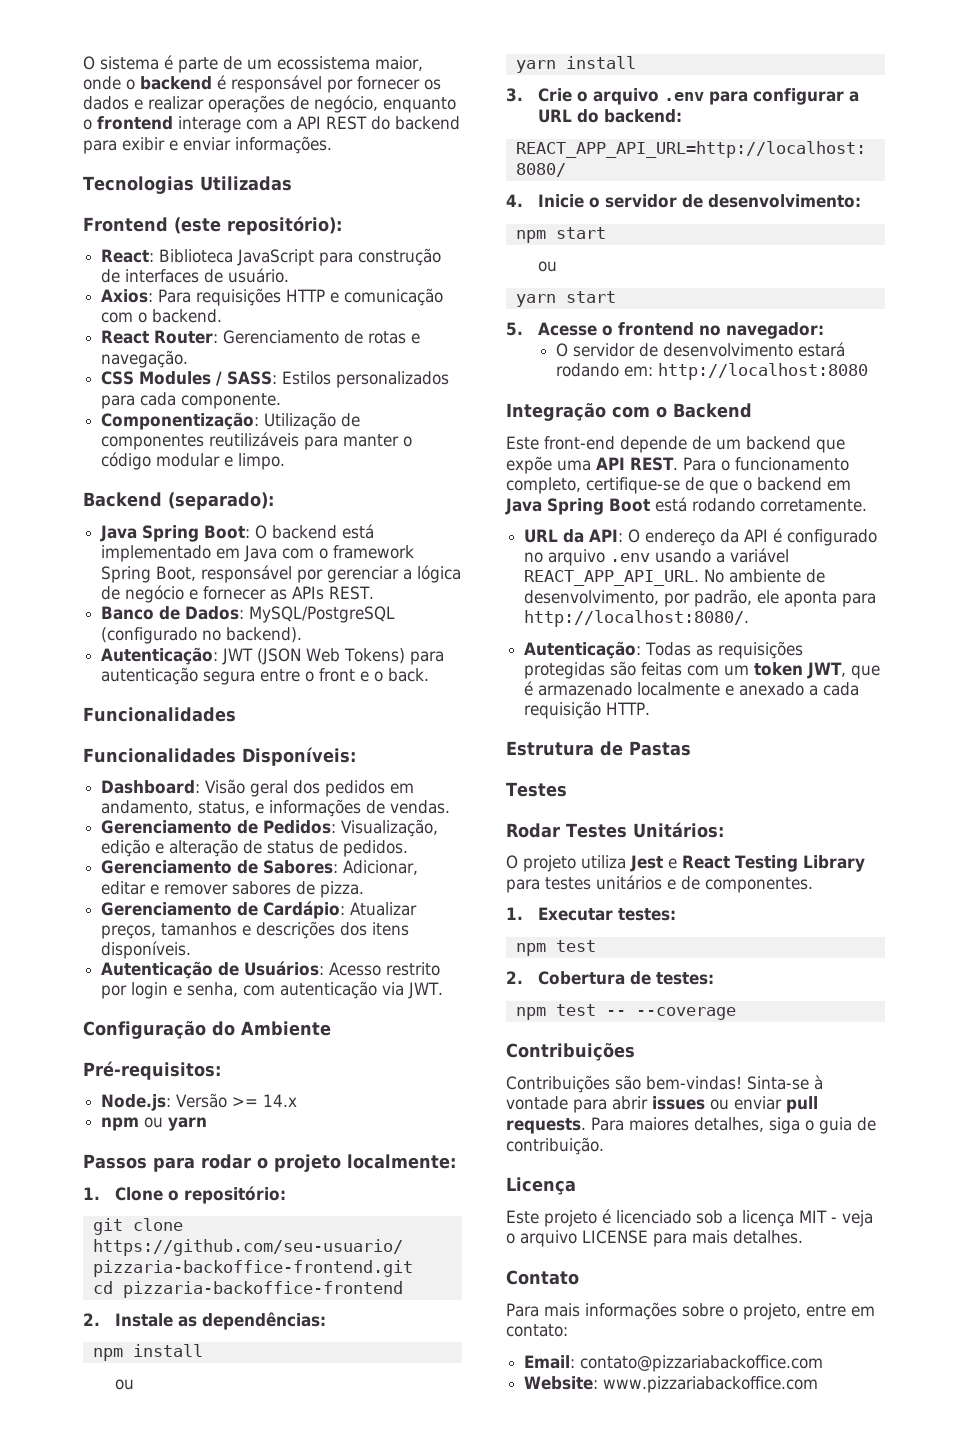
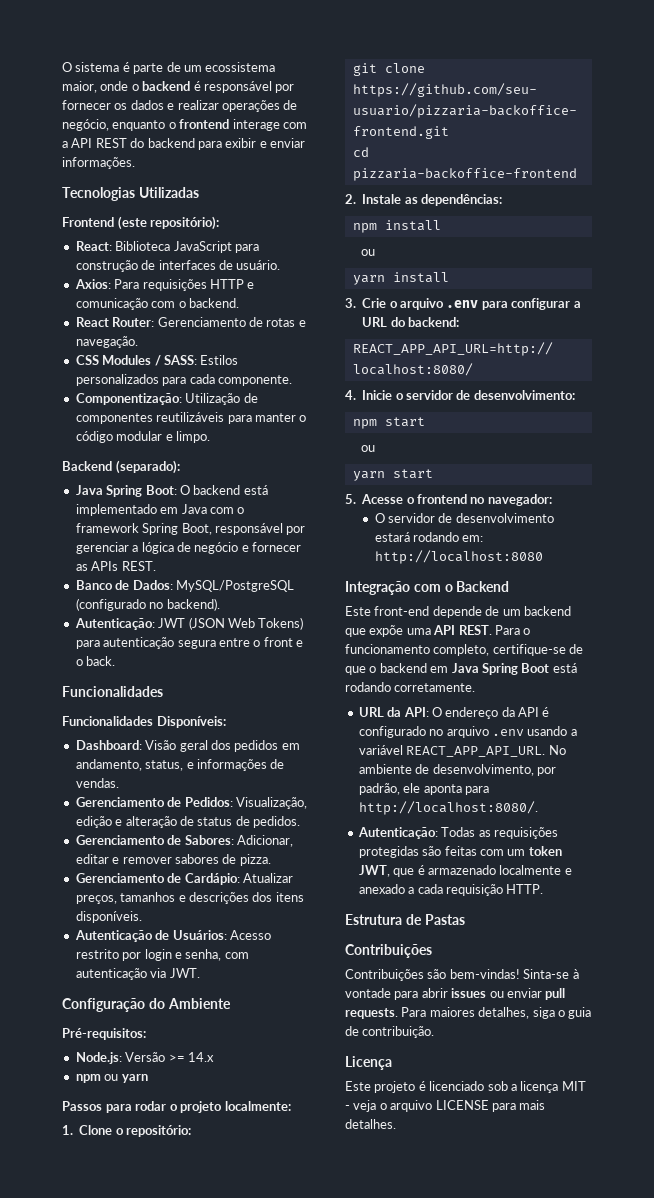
  Estrutura de Pastas
- Testes
- Rodar Testes Unitários:
- O projeto utiliza Jest e React Testing Library para testes unitários e de componentes.
- 1. Executar testes:
- npm test
- 2. Cobertura de testes:
- npm test -- --coverage
- Contato
- Para mais informações sobre o projeto, entre em contato:
- Email: contato@pizzariabackoffice.com
- Website: www.pizzariabackoffice.com

